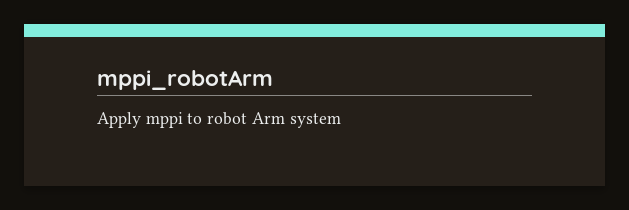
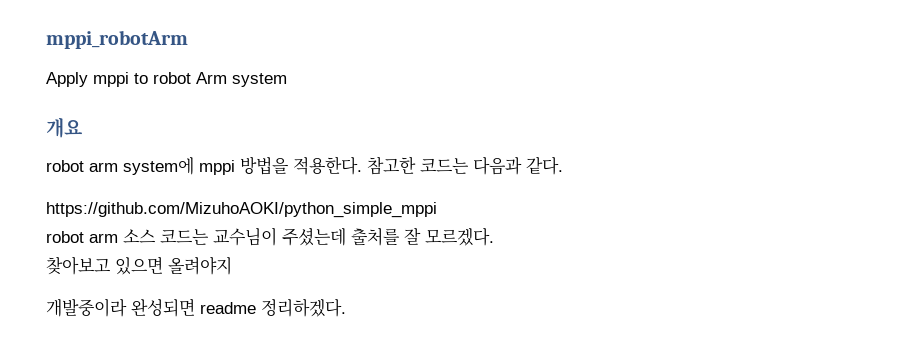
+ 개요
+ robot arm system에 mppi 방법을 적용한다. 참고한 코드는 다음과 같다.
+ https://github.com/MizuhoAOKI/python_simple_mppi
+ robot arm 소스 코드는 교수님이 주셨는데 출처를 잘 모르겠다.
+ 찾아보고 있으면 올려야지
+ 개발중이라 완성되면 readme 정리하겠다.

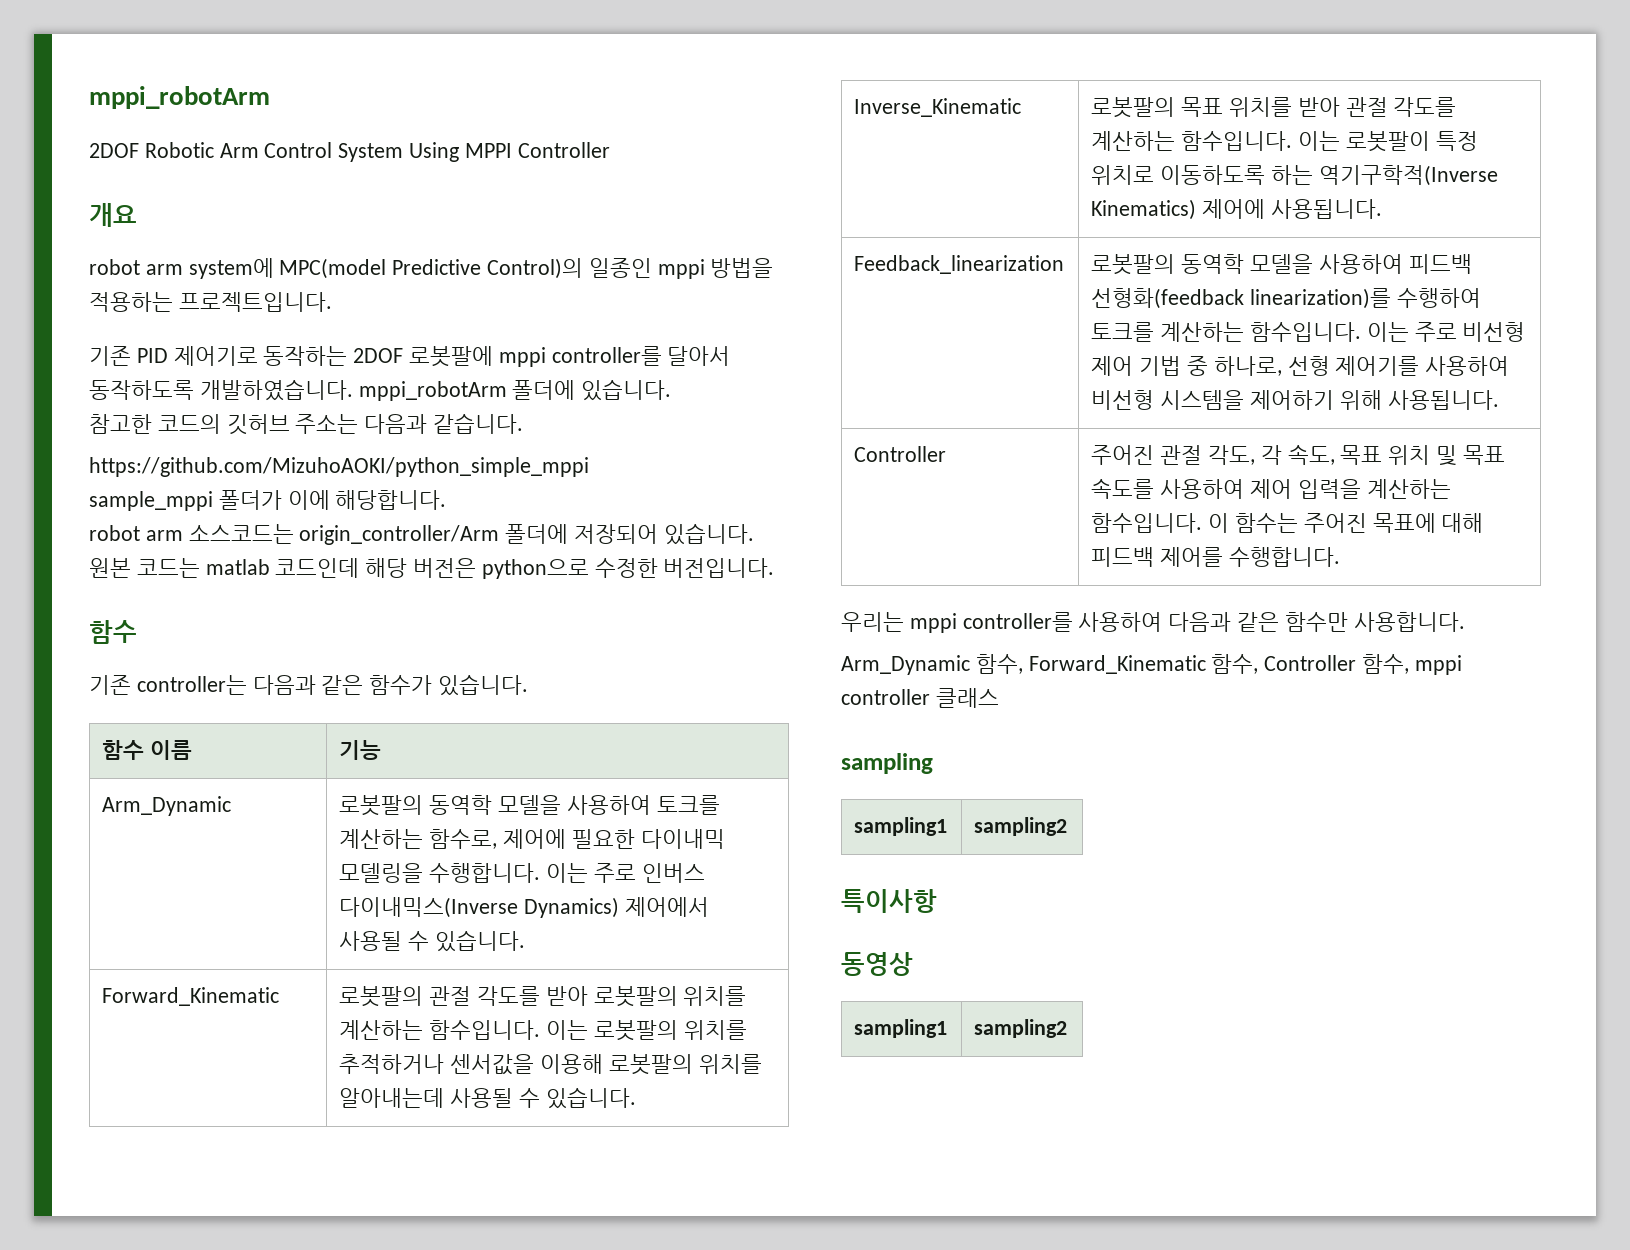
- Apply mppi to robot Arm system
+ 2DOF Robotic Arm Control System Using MPPI Controller
  개요
- robot arm system에 mppi 방법을 적용한다. 참고한 코드는 다음과 같다.
+ robot arm system에 MPC(model Predictive Control)의 일종인 mppi 방법을 적용하는 프로젝트입니다.
+ 기존 PID 제어기로 동작하는 2DOF 로봇팔에 mppi controller를 달아서 동작하도록 개발하였습니다. mppi_robotArm 폴더에 있습니다.
+ 참고한 코드의 깃허브 주소는 다음과 같습니다.
  https://github.com/MizuhoAOKI/python_simple_mppi
- robot arm 소스 코드는 교수님이 주셨는데 출처를 잘 모르겠다.
- 찾아보고 있으면 올려야지
- 개발중이라 완성되면 readme 정리하겠다.
+ sample_mppi 폴더가 이에 해당합니다.
+ robot arm 소스코드는 origin_controller/Arm 폴더에 저장되어 있습니다. 원본 코드는 matlab 코드인데 해당 버전은 python으로 수정한 버전입니다.
+ 함수
+ 기존 controller는 다음과 같은 함수가 있습니다.
+ 함수 이름 | 기능
+ Arm_Dynamic | 로봇팔의 동역학 모델을 사용하여 토크를 계산하는 함수로, 제어에 필요한 다이내믹 모델링을 수행합니다. 이는 주로 인버스 다이내믹스(Inverse Dynamics) 제어에서 사용될 수 있습니다.
+ Forward_Kinematic | 로봇팔의 관절 각도를 받아 로봇팔의 위치를 계산하는 함수입니다. 이는 로봇팔의 위치를 추적하거나 센서값을 이용해 로봇팔의 위치를 알아내는데 사용될 수 있습니다.
+ Inverse_Kinematic | 로봇팔의 목표 위치를 받아 관절 각도를 계산하는 함수입니다. 이는 로봇팔이 특정 위치로 이동하도록 하는 역기구학적(Inverse Kinematics) 제어에 사용됩니다.
+ Feedback_linearization | 로봇팔의 동역학 모델을 사용하여 피드백 선형화(feedback linearization)를 수행하여 토크를 계산하는 함수입니다. 이는 주로 비선형 제어 기법 중 하나로, 선형 제어기를 사용하여 비선형 시스템을 제어하기 위해 사용됩니다.
+ Controller | 주어진 관절 각도, 각 속도, 목표 위치 및 목표 속도를 사용하여 제어 입력을 계산하는 함수입니다. 이 함수는 주어진 목표에 대해 피드백 제어를 수행합니다.
+ 우리는 mppi controller를 사용하여 다음과 같은 함수만 사용합니다.
+ Arm_Dynamic 함수, Forward_Kinematic 함수, Controller 함수, mppi controller 클래스
+ sampling
+ sampling1 | sampling2
+ 특이사항
+ 동영상
+ sampling1 | sampling2

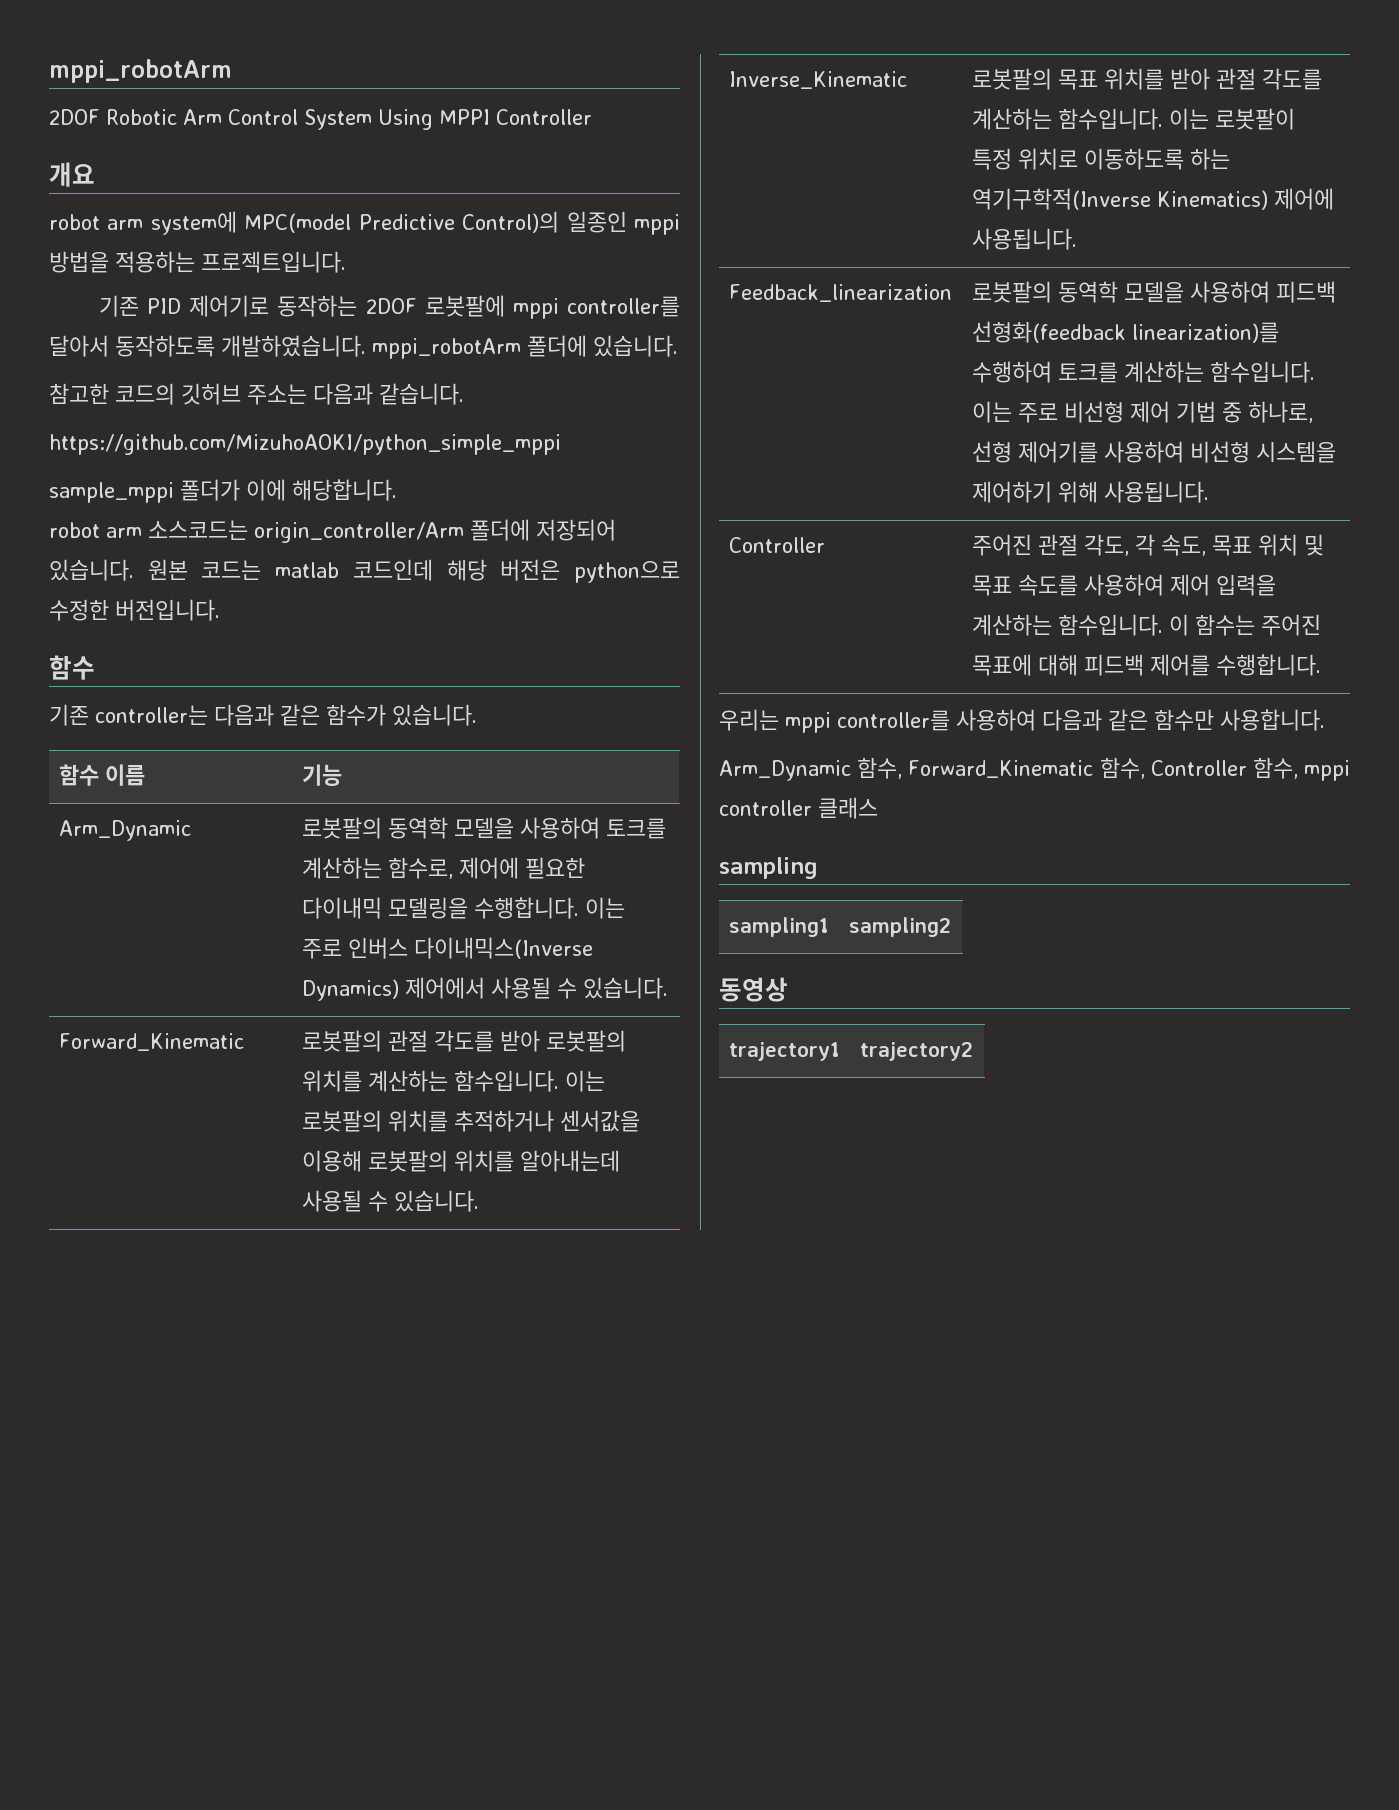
- 특이사항
  동영상
- sampling1 | sampling2
+ trajectory1 | trajectory2

